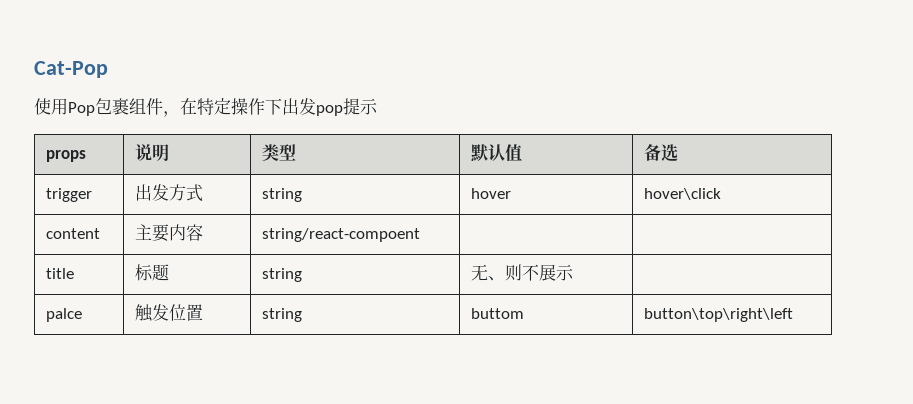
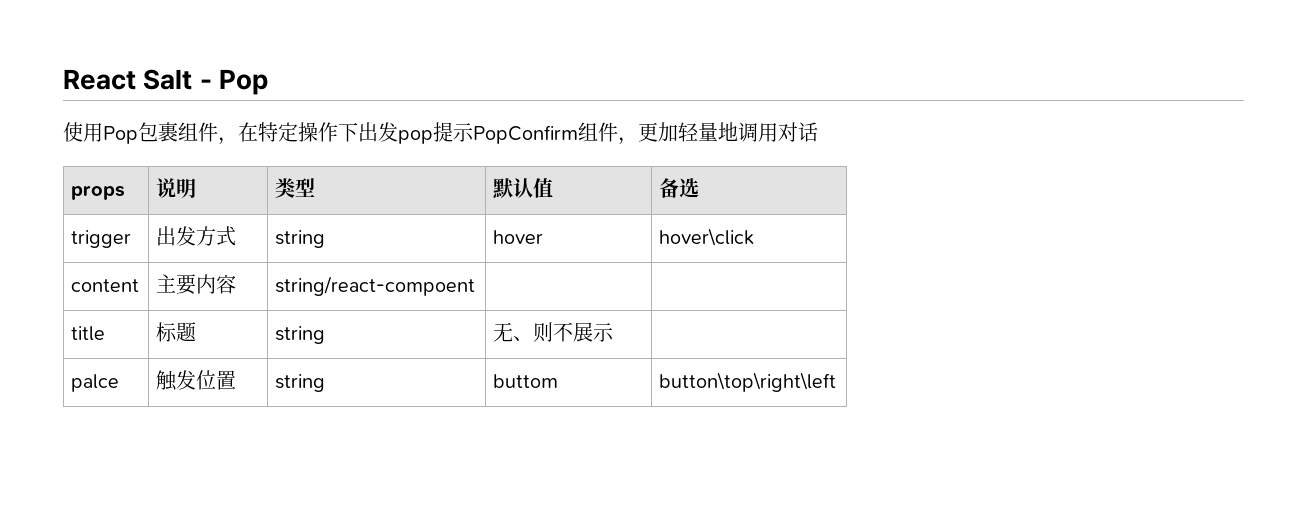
- Cat-Pop
+ React Salt - Pop
- 使用Pop包裹组件，在特定操作下出发pop提示
+ 使用Pop包裹组件，在特定操作下出发pop提示PopConfirm组件，更加轻量地调用对话

